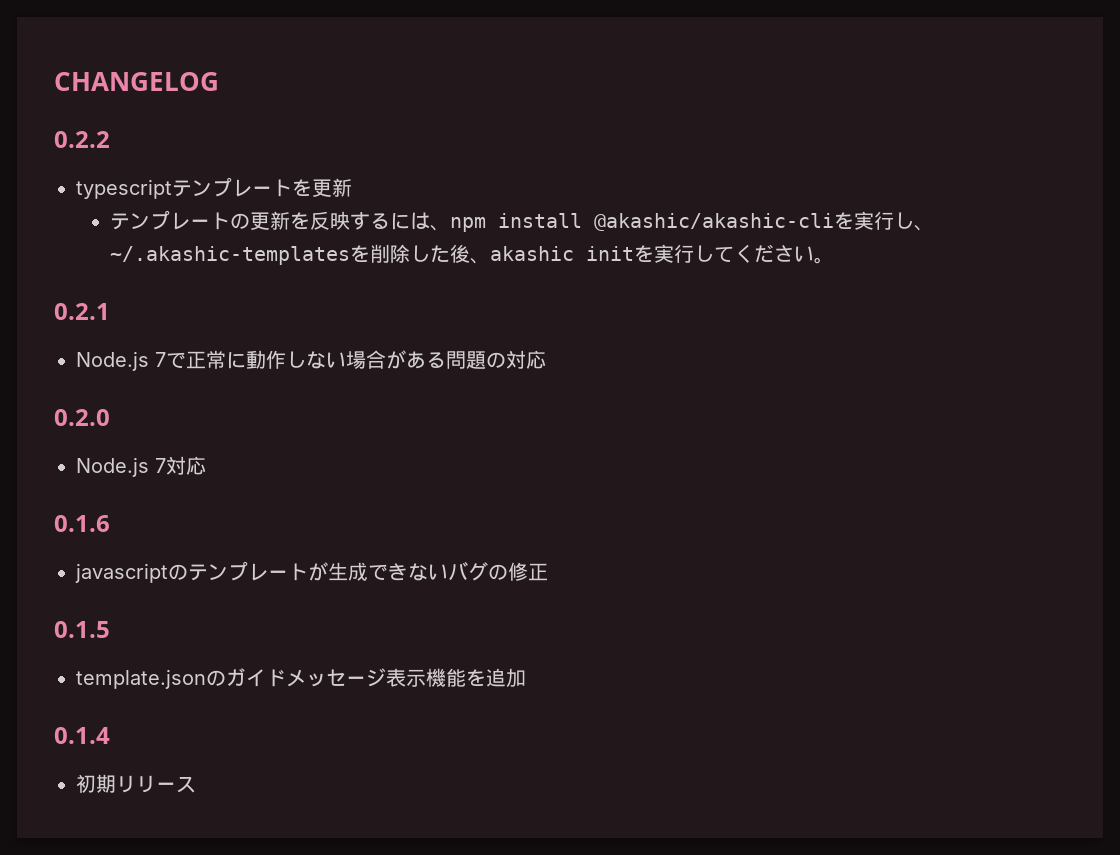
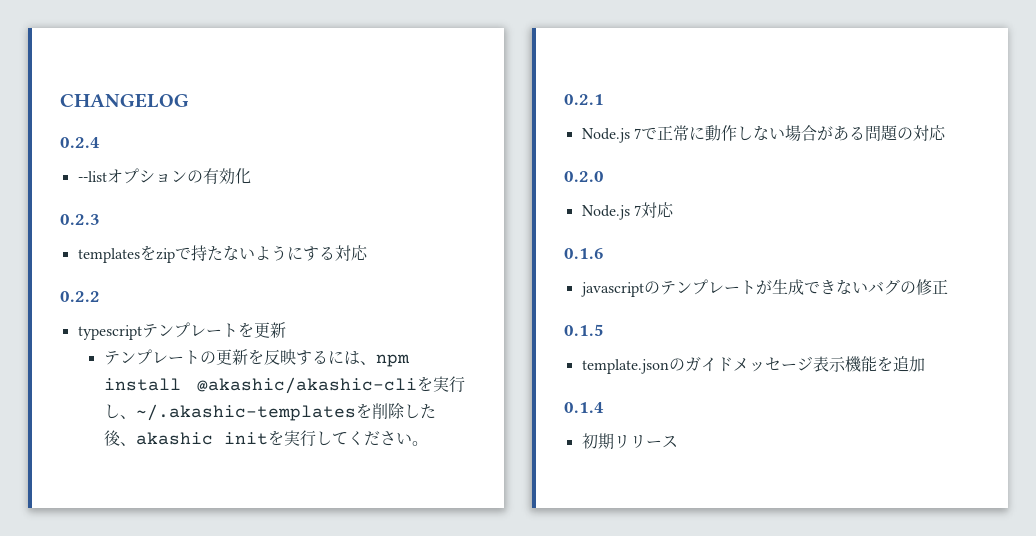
+ 0.2.4
+ --listオプションの有効化
+ 0.2.3
+ templatesをzipで持たないようにする対応

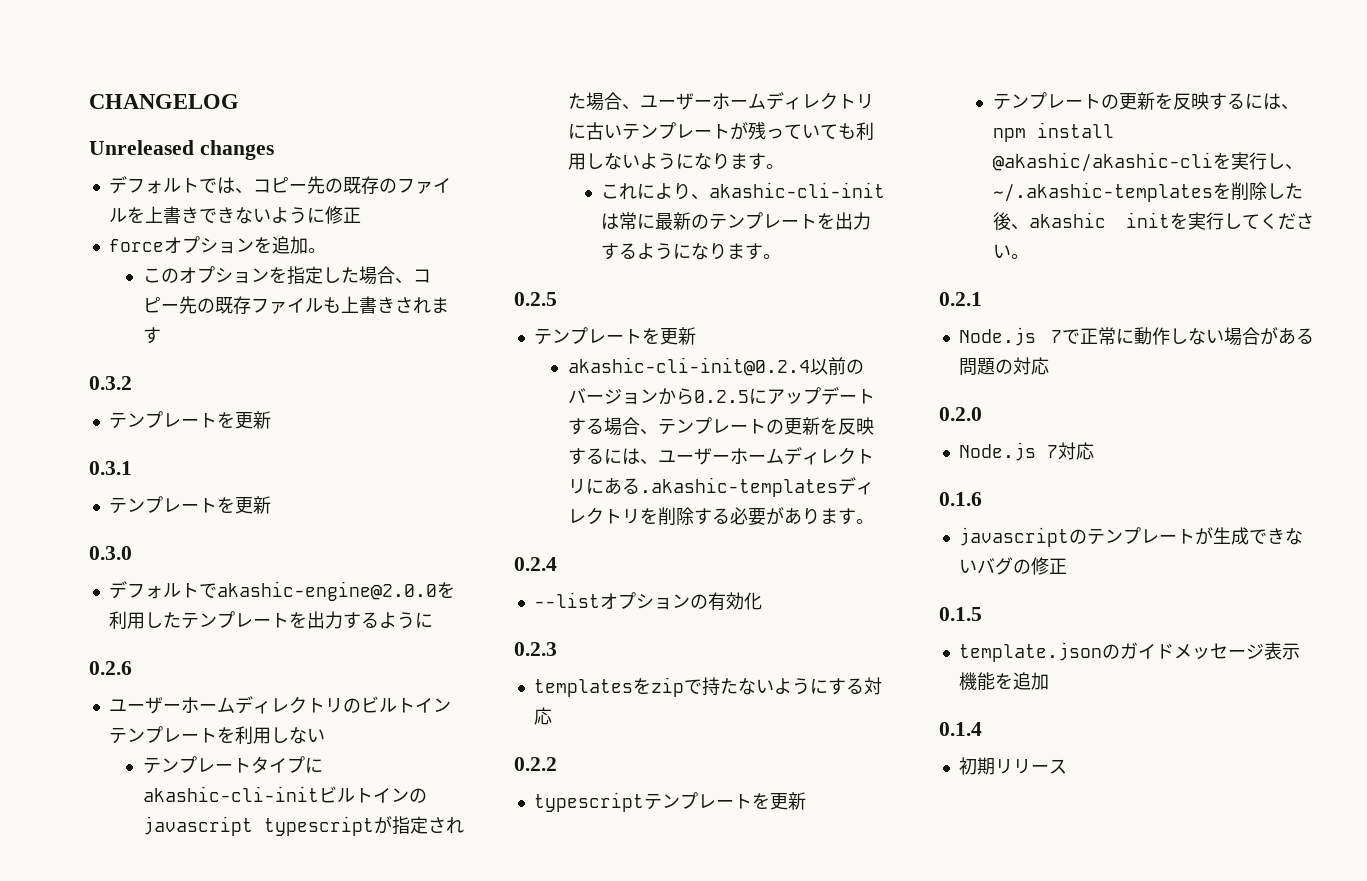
+ Unreleased changes
+ デフォルトでは、コピー先の既存のファイルを上書きできないように修正
+ forceオプションを追加。
+ このオプションを指定した場合、コピー先の既存ファイルも上書きされます
+ 0.3.2
+ テンプレートを更新
+ 0.3.1
+ テンプレートを更新
+ 0.3.0
+ デフォルトでakashic-engine@2.0.0を利用したテンプレートを出力するように
+ 0.2.6
+ ユーザーホームディレクトリのビルトインテンプレートを利用しない
+ テンプレートタイプにakashic-cli-initビルトインのjavascript typescriptが指定された場合、ユーザーホームディレクトリに古いテンプレートが残っていても利用しないようになります。
+ これにより、akashic-cli-initは常に最新のテンプレートを出力するようになります。
+ 0.2.5
+ テンプレートを更新
+ akashic-cli-init@0.2.4以前のバージョンから0.2.5にアップデートする場合、テンプレートの更新を反映するには、ユーザーホームディレクトリにある.akashic-templatesディレクトリを削除する必要があります。

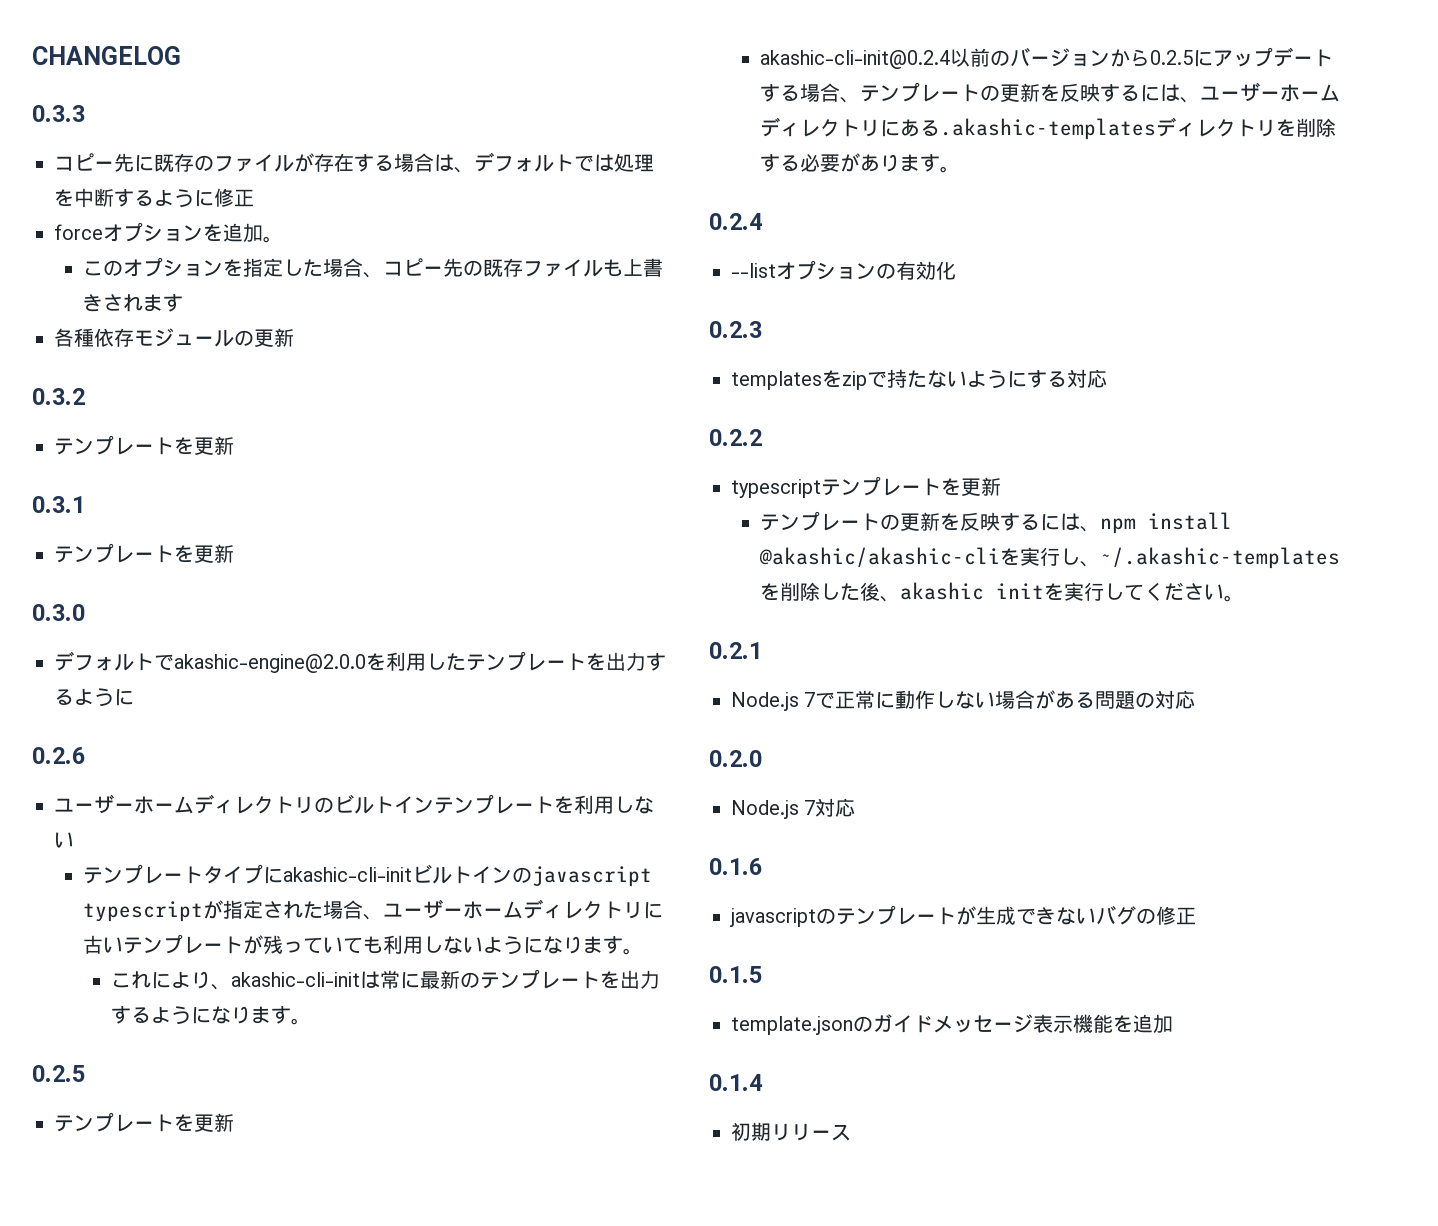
- Unreleased changes
- デフォルトでは、コピー先の既存のファイルを上書きできないように修正
+ 0.3.3
+ コピー先に既存のファイルが存在する場合は、デフォルトでは処理を中断するように修正
+ 各種依存モジュールの更新

